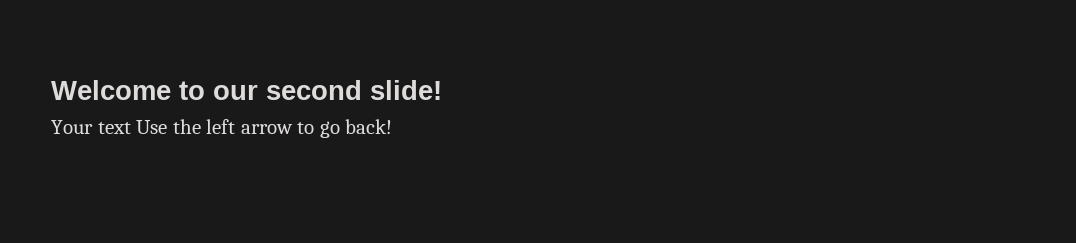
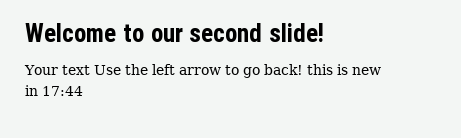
- Your text Use the left arrow to go back!
+ Your text Use the left arrow to go back! this is new in 17:44

